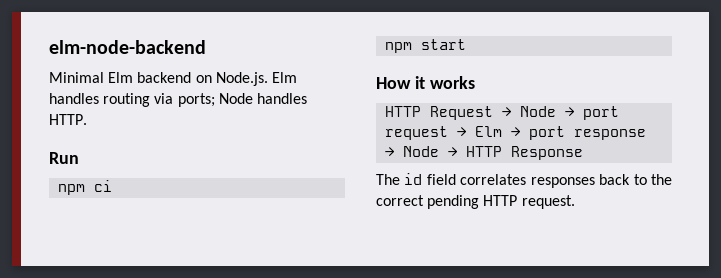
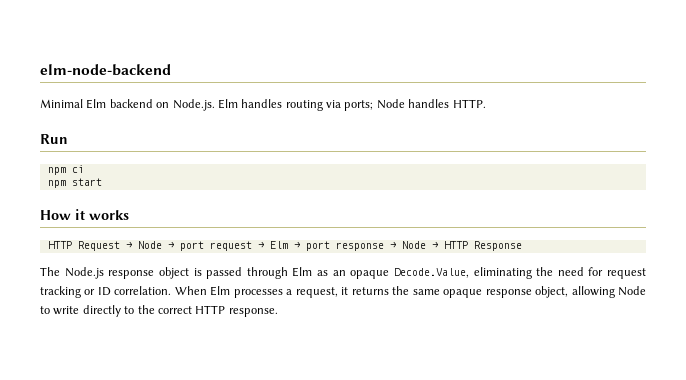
- The id field correlates responses back to the correct pending HTTP request.
+ The Node.js response object is passed through Elm as an opaque Decode.Value, eliminating the need for request tracking or ID correlation. When Elm processes a request, it returns the same opaque response object, allowing Node to write directly to the correct HTTP response.

